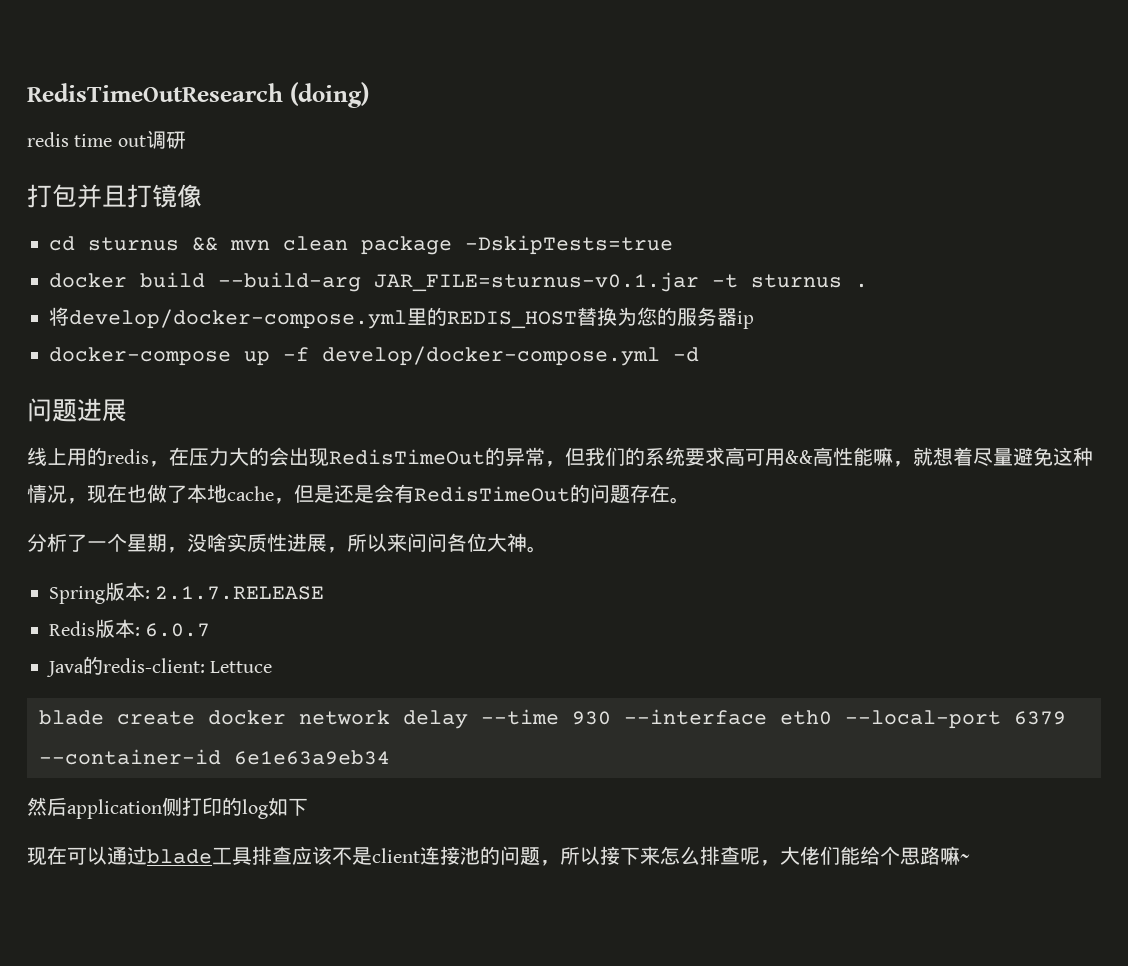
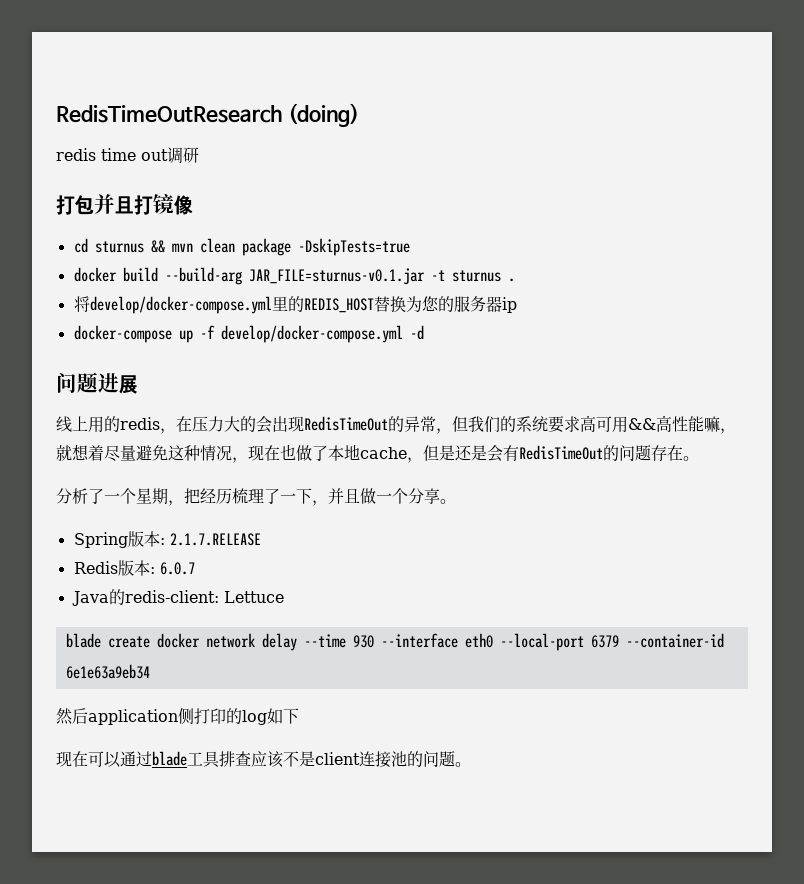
- 分析了一个星期，没啥实质性进展，所以来问问各位大神。
+ 分析了一个星期，把经历梳理了一下，并且做一个分享。
- 现在可以通过blade工具排查应该不是client连接池的问题，所以接下来怎么排查呢，大佬们能给个思路嘛~
+ 现在可以通过blade工具排查应该不是client连接池的问题。

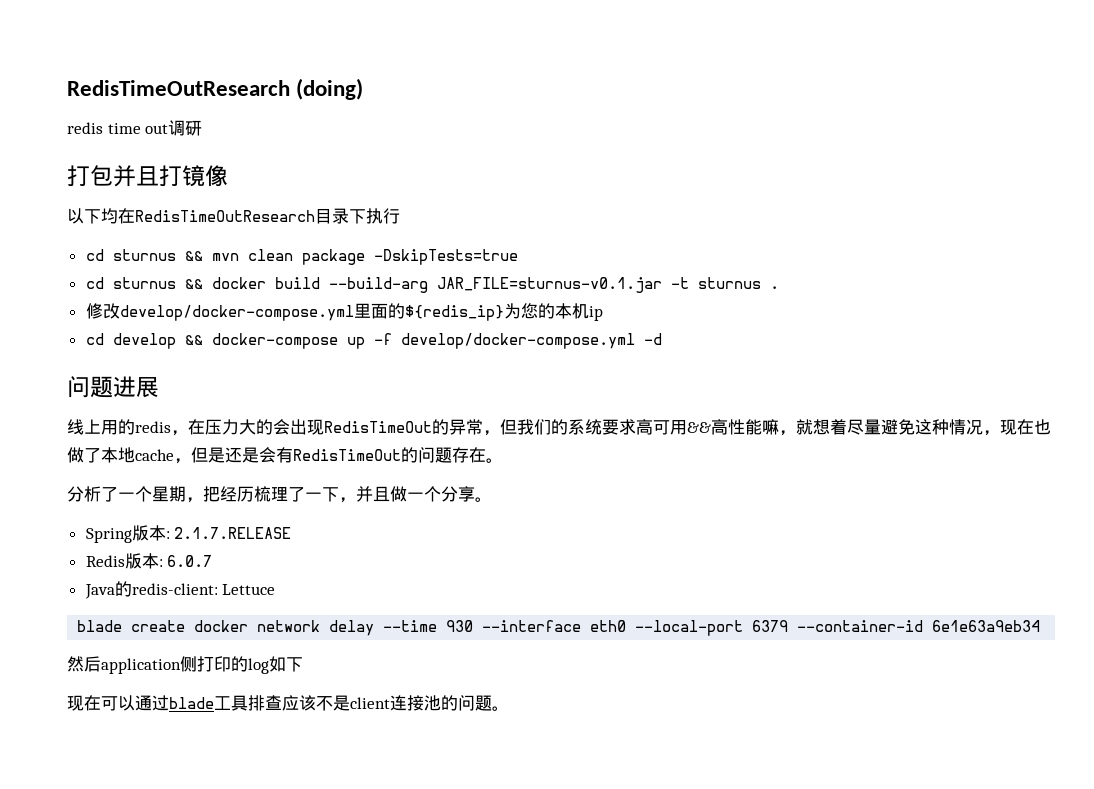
+ 以下均在RedisTimeOutResearch目录下执行
- docker build --build-arg JAR_FILE=sturnus-v0.1.jar -t sturnus .
+ cd sturnus && docker build --build-arg JAR_FILE=sturnus-v0.1.jar -t sturnus .
- 将develop/docker-compose.yml里的REDIS_HOST替换为您的服务器ip
- docker-compose up -f develop/docker-compose.yml -d
+ 修改develop/docker-compose.yml里面的${redis_ip}为您的本机ip
+ cd develop && docker-compose up -f develop/docker-compose.yml -d

